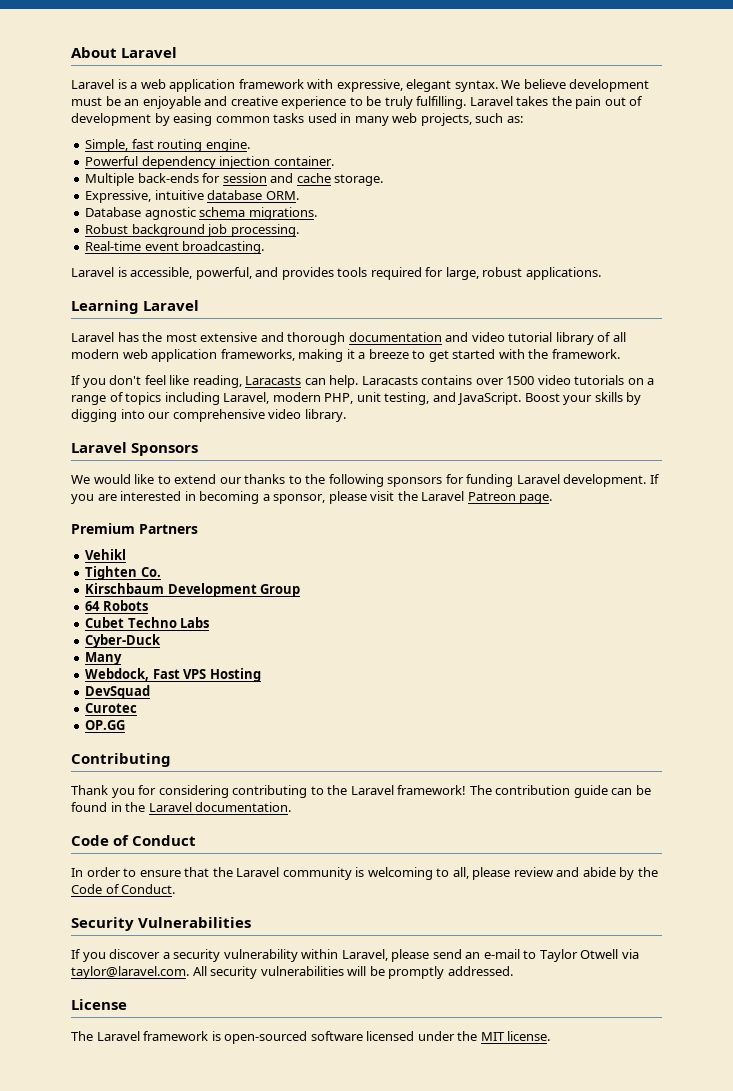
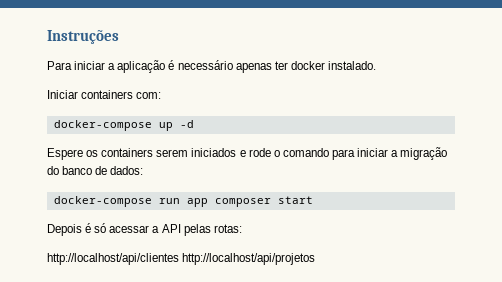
- About Laravel
- Laravel is a web application framework with expressive, elegant syntax. We believe development must be an enjoyable and creative experience to be truly fulfilling. Laravel takes the pain out of development by easing common tasks used in many web projects, such as:
- Simple, fast routing engine.
- Powerful dependency injection container.
- Multiple back-ends for session and cache storage.
- Expressive, intuitive database ORM.
- Database agnostic schema migrations.
- Robust background job processing.
- Real-time event broadcasting.
- Laravel is accessible, powerful, and provides tools required for large, robust applications.
- Learning Laravel
- Laravel has the most extensive and thorough documentation and video tutorial library of all modern web application frameworks, making it a breeze to get started with the framework.
- If you don't feel like reading, Laracasts can help. Laracasts contains over 1500 video tutorials on a range of topics including Laravel, modern PHP, unit testing, and JavaScript. Boost your skills by digging into our comprehensive video library.
- Laravel Sponsors
- We would like to extend our thanks to the following sponsors for funding Laravel development. If you are interested in becoming a sponsor, please visit the Laravel Patreon page.
- Premium Partners
- Vehikl
- Tighten Co.
- Kirschbaum Development Group
- 64 Robots
- Cubet Techno Labs
- Cyber-Duck
- Many
- Webdock, Fast VPS Hosting
- DevSquad
- Curotec
- OP.GG
- Contributing
- Thank you for considering contributing to the Laravel framework! The contribution guide can be found in the Laravel documentation.
- Code of Conduct
- In order to ensure that the Laravel community is welcoming to all, please review and abide by the Code of Conduct.
- Security Vulnerabilities
- If you discover a security vulnerability within Laravel, please send an e-mail to Taylor Otwell via taylor@laravel.com. All security vulnerabilities will be promptly addressed.
- License
- The Laravel framework is open-sourced software licensed under the MIT license.
+ Instruções
+ Para iniciar a aplicação é necessário apenas ter docker instalado.
+ Iniciar containers com:
+ docker-compose up -d
+ Espere os containers serem iniciados e rode o comando para iniciar a migração do banco de dados:
+ docker-compose run app composer start
+ Depois é só acessar a API pelas rotas:
+ http://localhost/api/clientes http://localhost/api/projetos

